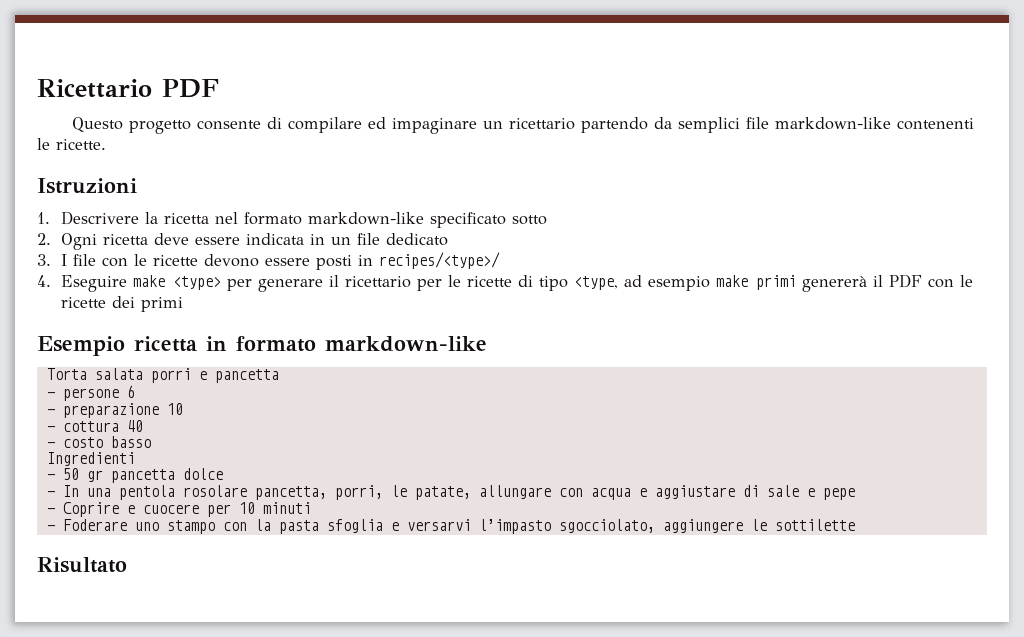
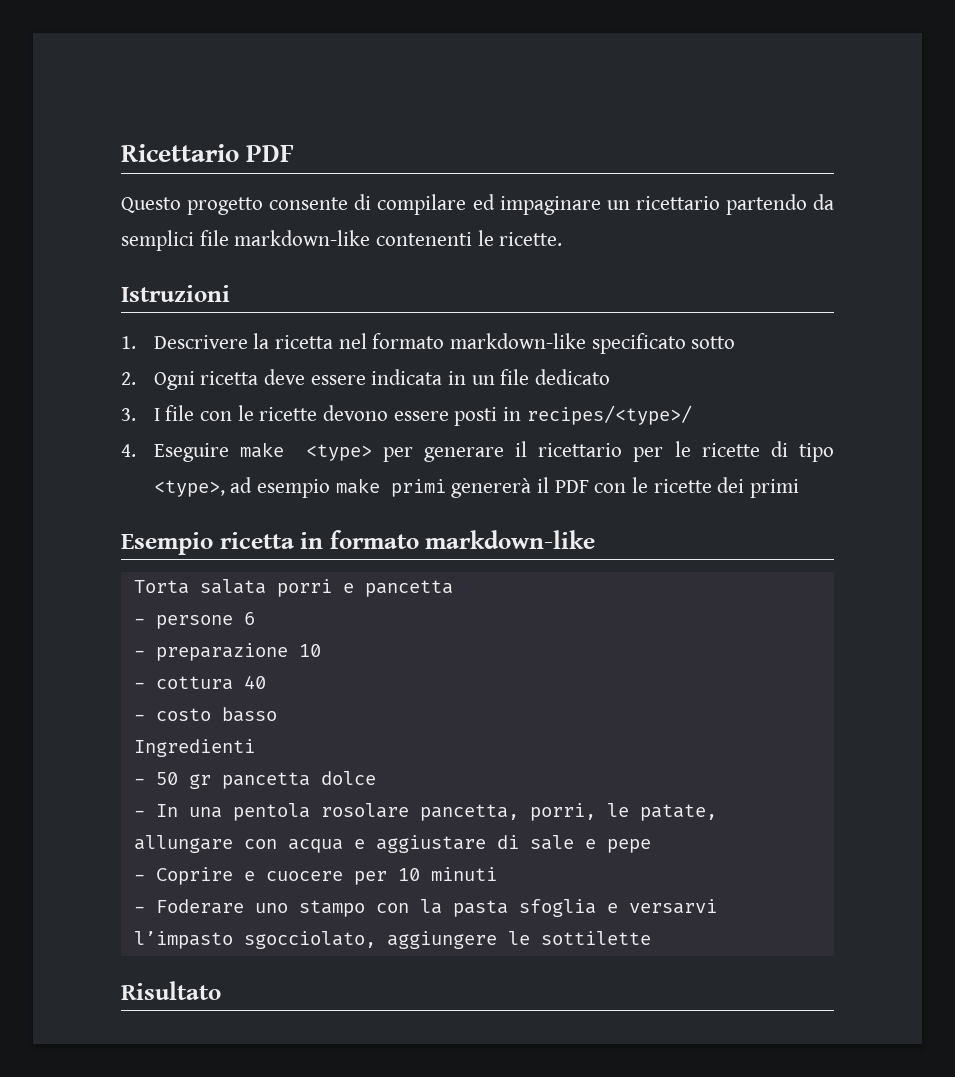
- 4. Eseguire make <type> per generare il ricettario per le ricette di tipo <type, ad esempio make primi genererà il PDF con le ricette dei primi
+ 4. Eseguire make <type> per generare il ricettario per le ricette di tipo <type>, ad esempio make primi genererà il PDF con le ricette dei primi

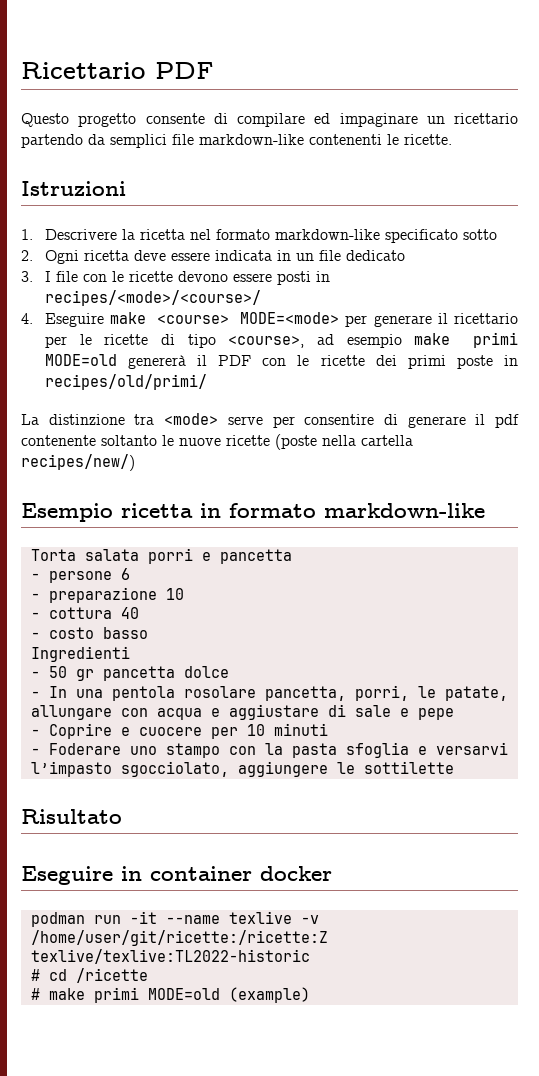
- 3. I file con le ricette devono essere posti in recipes/<type>/
+ 3. I file con le ricette devono essere posti in recipes/<mode>/<course>/
- 4. Eseguire make <type> per generare il ricettario per le ricette di tipo <type>, ad esempio make primi genererà il PDF con le ricette dei primi
+ 4. Eseguire make <course> MODE=<mode> per generare il ricettario per le ricette di tipo <course>, ad esempio make primi MODE=old genererà il PDF con le ricette dei primi poste in recipes/old/primi/
+ La distinzione tra <mode> serve per consentire di generare il pdf contenente soltanto le nuove ricette (poste nella cartella recipes/new/)
+ Eseguire in container docker
+ podman run -it --name texlive -v /home/user/git/ricette:/ricette:Z texlive/texlive:TL2022-historic
+ # cd /ricette
+ # make primi MODE=old (example)

